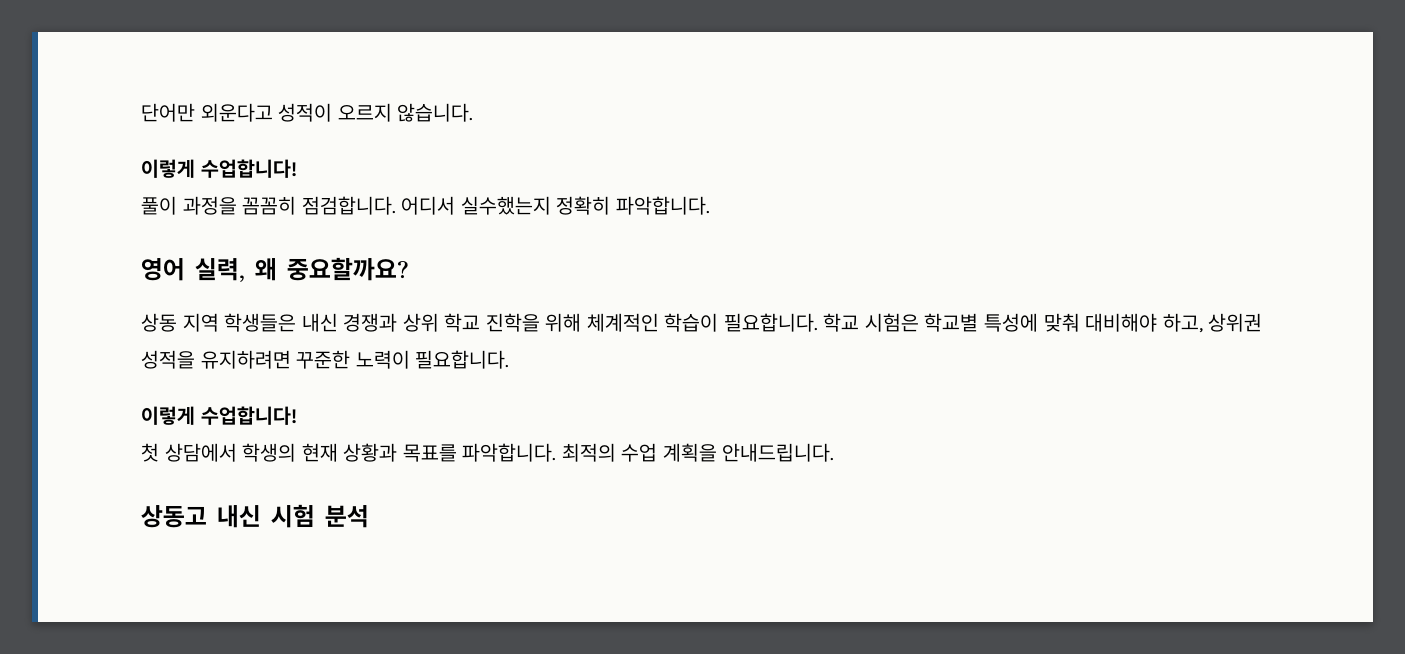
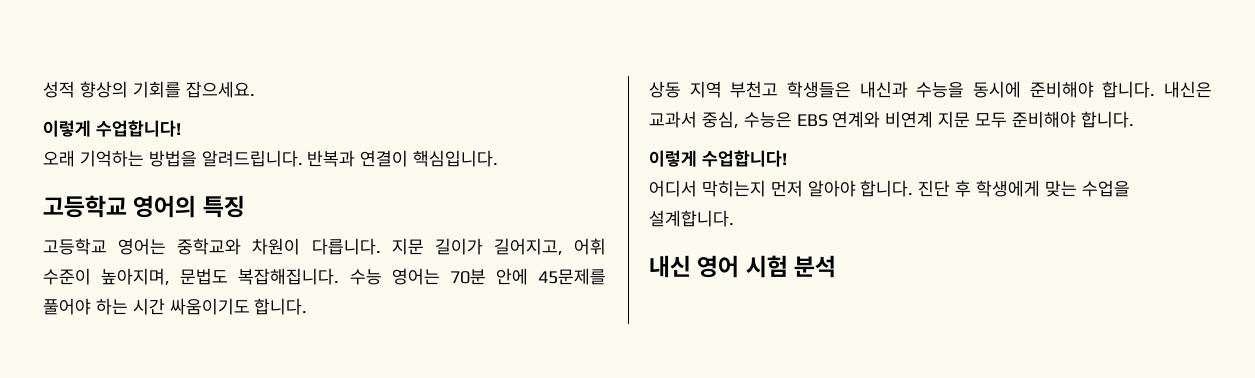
- 단어만 외운다고 성적이 오르지 않습니다.
+ 성적 향상의 기회를 잡으세요.
  이렇게 수업합니다!
- 풀이 과정을 꼼꼼히 점검합니다. 어디서 실수했는지 정확히 파악합니다.
- 영어 실력, 왜 중요할까요?
- 상동 지역 학생들은 내신 경쟁과 상위 학교 진학을 위해 체계적인 학습이 필요합니다. 학교 시험은 학교별 특성에 맞춰 대비해야 하고, 상위권 성적을 유지하려면 꾸준한 노력이 필요합니다.
+ 오래 기억하는 방법을 알려드립니다. 반복과 연결이 핵심입니다.
+ 고등학교 영어의 특징
+ 고등학교 영어는 중학교와 차원이 다릅니다. 지문 길이가 길어지고, 어휘 수준이 높아지며, 문법도 복잡해집니다. 수능 영어는 70분 안에 45문제를 풀어야 하는 시간 싸움이기도 합니다.
+ 상동 지역 부천고 학생들은 내신과 수능을 동시에 준비해야 합니다. 내신은 교과서 중심, 수능은 EBS 연계와 비연계 지문 모두 준비해야 합니다.
  이렇게 수업합니다!
- 첫 상담에서 학생의 현재 상황과 목표를 파악합니다. 최적의 수업 계획을 안내드립니다.
- 상동고 내신 시험 분석
+ 어디서 막히는지 먼저 알아야 합니다. 진단 후 학생에게 맞는 수업을 설계합니다.
+ 내신 영어 시험 분석

